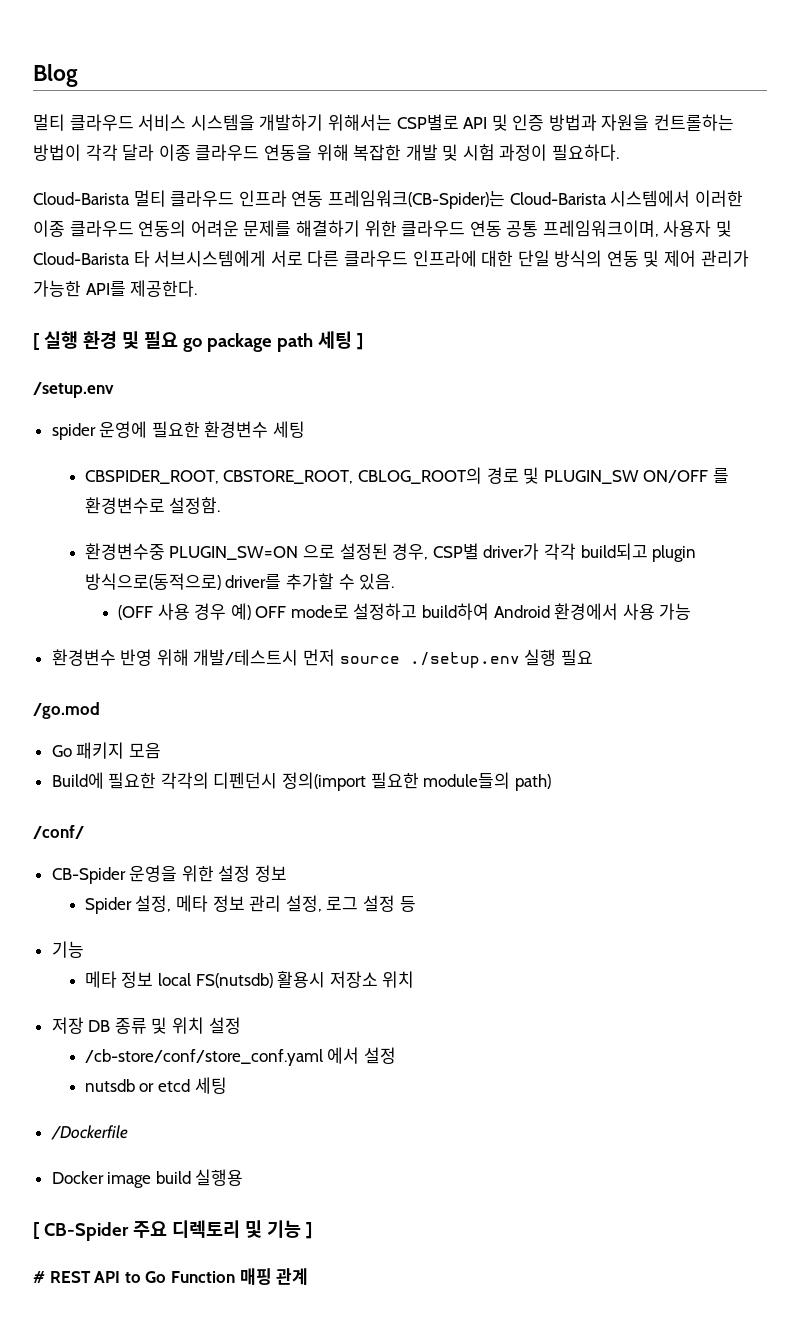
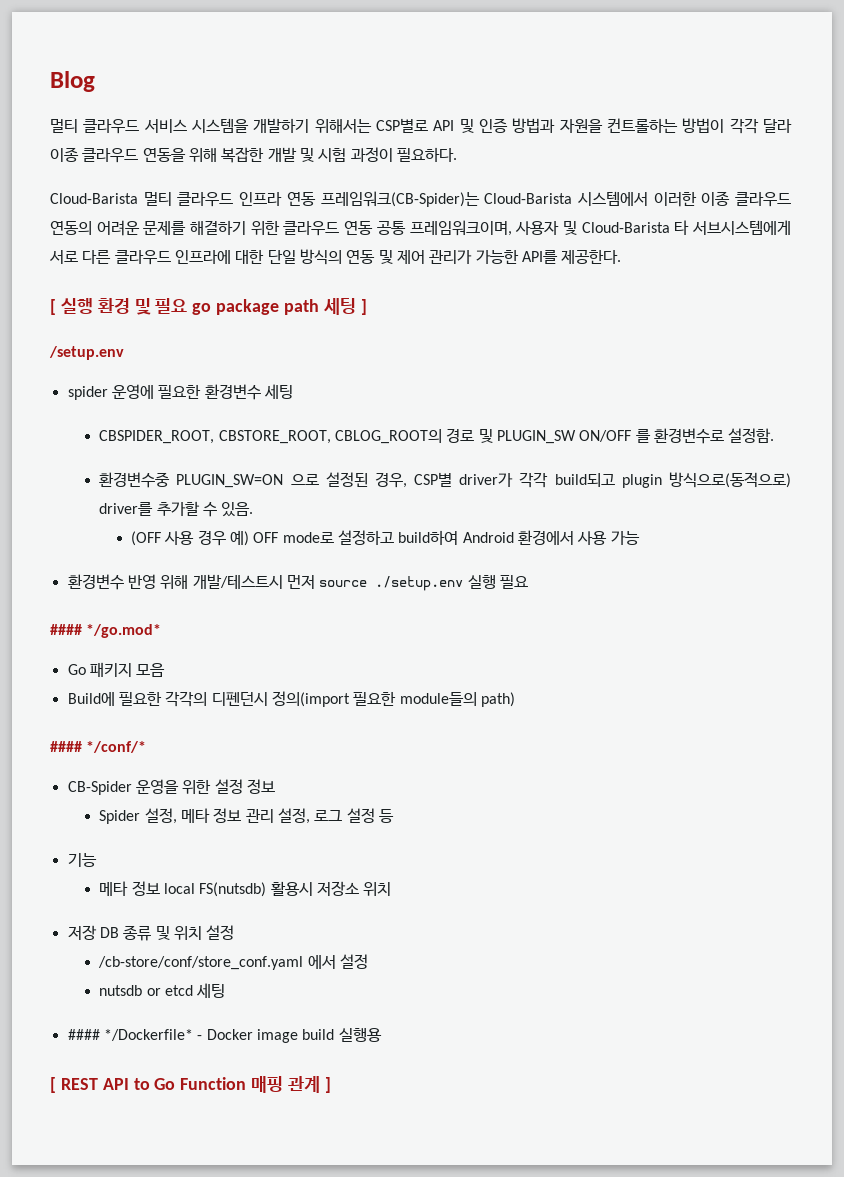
- /go.mod
+ #### */go.mod*
- /conf/
+ #### */conf/*
- /Dockerfile
- Docker image build 실행용
+ #### */Dockerfile* - Docker image build 실행용
- [ CB-Spider 주요 디렉토리 및 기능 ]
- # REST API to Go Function 매핑 관계
+ [ REST API to Go Function 매핑 관계 ]

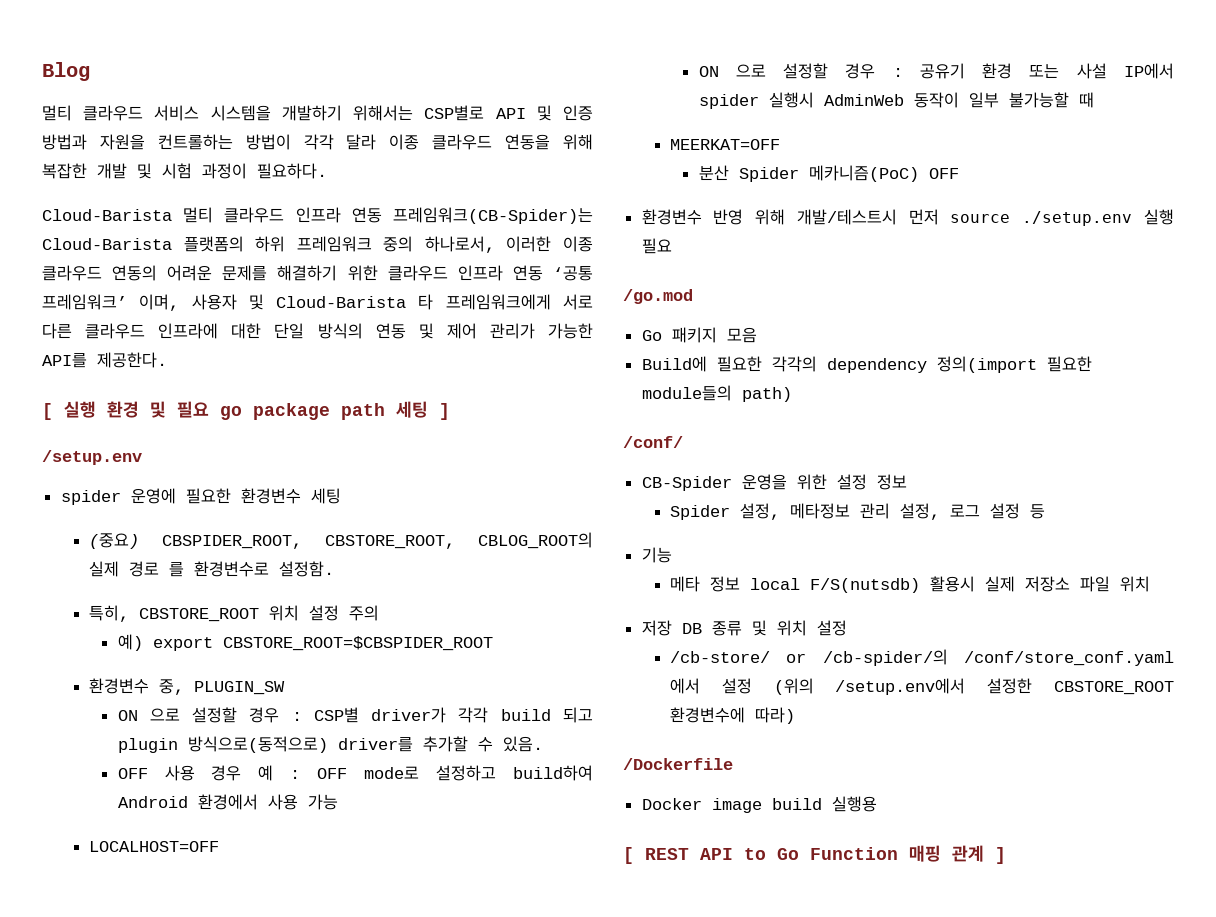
- Cloud-Barista 멀티 클라우드 인프라 연동 프레임워크(CB-Spider)는 Cloud-Barista 시스템에서 이러한 이종 클라우드 연동의 어려운 문제를 해결하기 위한 클라우드 연동 공통 프레임워크이며, 사용자 및 Cloud-Barista 타 서브시스템에게 서로 다른 클라우드 인프라에 대한 단일 방식의 연동 및 제어 관리가 가능한 API를 제공한다.
+ Cloud-Barista 멀티 클라우드 인프라 연동 프레임워크(CB-Spider)는 Cloud-Barista 플랫폼의 하위 프레임워크 중의 하나로서, 이러한 이종 클라우드 연동의 어려운 문제를 해결하기 위한 클라우드 인프라 연동 ‘공통 프레임워크’ 이며, 사용자 및 Cloud-Barista 타 프레임워크에게 서로 다른 클라우드 인프라에 대한 단일 방식의 연동 및 제어 관리가 가능한 API를 제공한다.
- CBSPIDER_ROOT, CBSTORE_ROOT, CBLOG_ROOT의 경로 및 PLUGIN_SW ON/OFF 를 환경변수로 설정함.
+ (중요) CBSPIDER_ROOT, CBSTORE_ROOT, CBLOG_ROOT의 실제 경로 를 환경변수로 설정함.
- 환경변수중 PLUGIN_SW=ON 으로 설정된 경우, CSP별 driver가 각각 build되고 plugin 방식으로(동적으로) driver를 추가할 수 있음.
+ 특히, CBSTORE_ROOT 위치 설정 주의
+ 예) export CBSTORE_ROOT=$CBSPIDER_ROOT
+ 환경변수 중, PLUGIN_SW
+ ON 으로 설정할 경우 : CSP별 driver가 각각 build 되고 plugin 방식으로(동적으로) driver를 추가할 수 있음.
- (OFF 사용 경우 예) OFF mode로 설정하고 build하여 Android 환경에서 사용 가능
+ OFF 사용 경우 예 : OFF mode로 설정하고 build하여 Android 환경에서 사용 가능
+ LOCALHOST=OFF
+ ON 으로 설정할 경우 : 공유기 환경 또는 사설 IP에서 spider 실행시 AdminWeb 동작이 일부 불가능할 때
+ MEERKAT=OFF
+ 분산 Spider 메카니즘(PoC) OFF
- #### */go.mod*
+ /go.mod
- Build에 필요한 각각의 디펜던시 정의(import 필요한 module들의 path)
+ Build에 필요한 각각의 dependency 정의(import 필요한 module들의 path)
- #### */conf/*
+ /conf/
- Spider 설정, 메타 정보 관리 설정, 로그 설정 등
+ Spider 설정, 메타정보 관리 설정, 로그 설정 등
- 메타 정보 local FS(nutsdb) 활용시 저장소 위치
+ 메타 정보 local F/S(nutsdb) 활용시 실제 저장소 파일 위치
- /cb-store/conf/store_conf.yaml 에서 설정
- nutsdb or etcd 세팅
- #### */Dockerfile* - Docker image build 실행용
+ /cb-store/ or /cb-spider/의 /conf/store_conf.yaml 에서 설정 (위의 /setup.env에서 설정한 CBSTORE_ROOT 환경변수에 따라)
+ /Dockerfile
+ Docker image build 실행용

